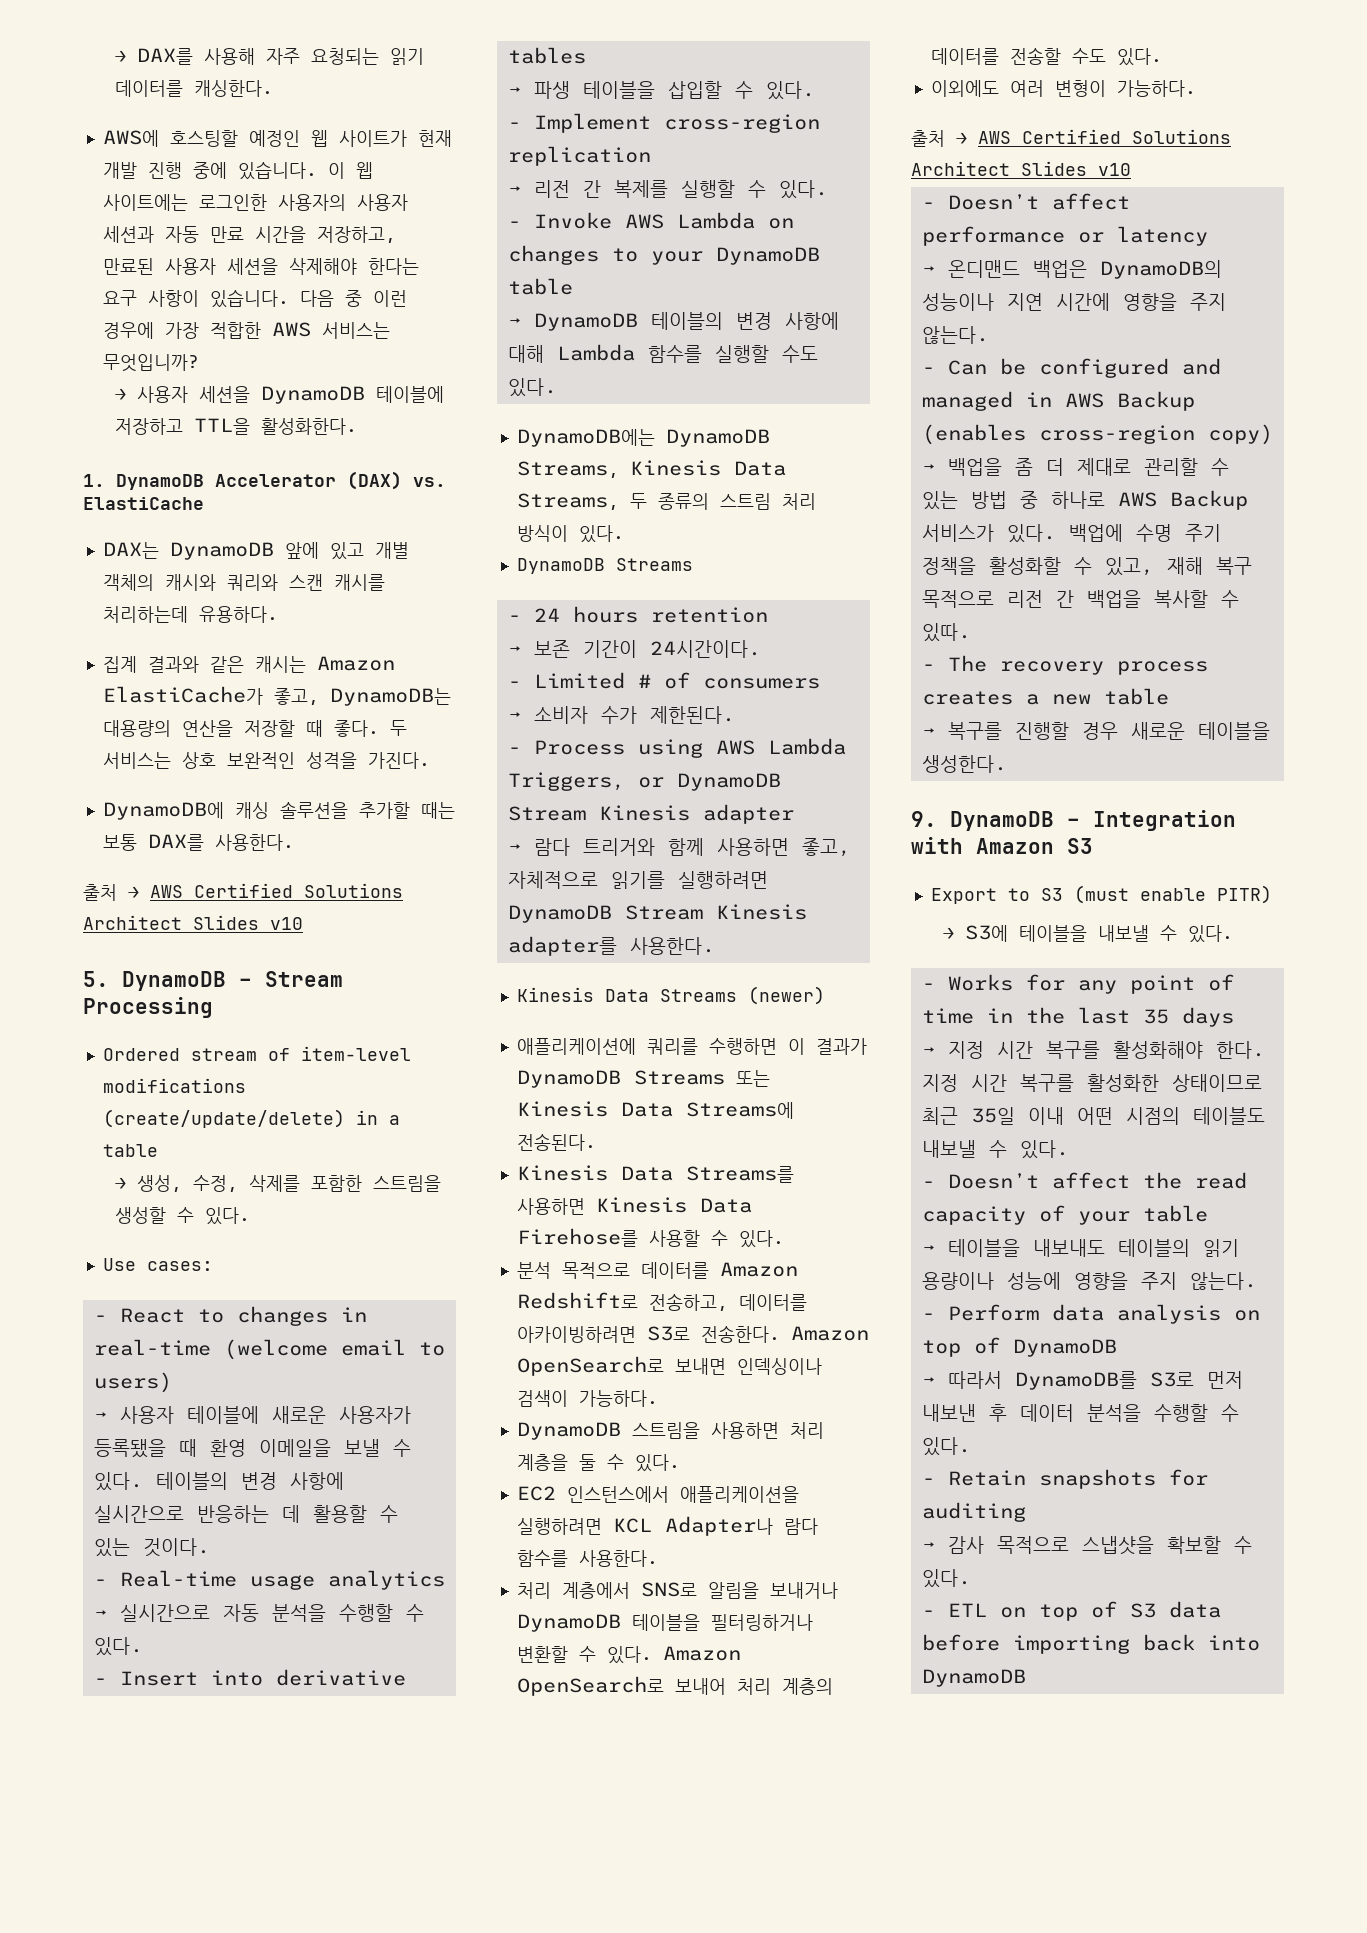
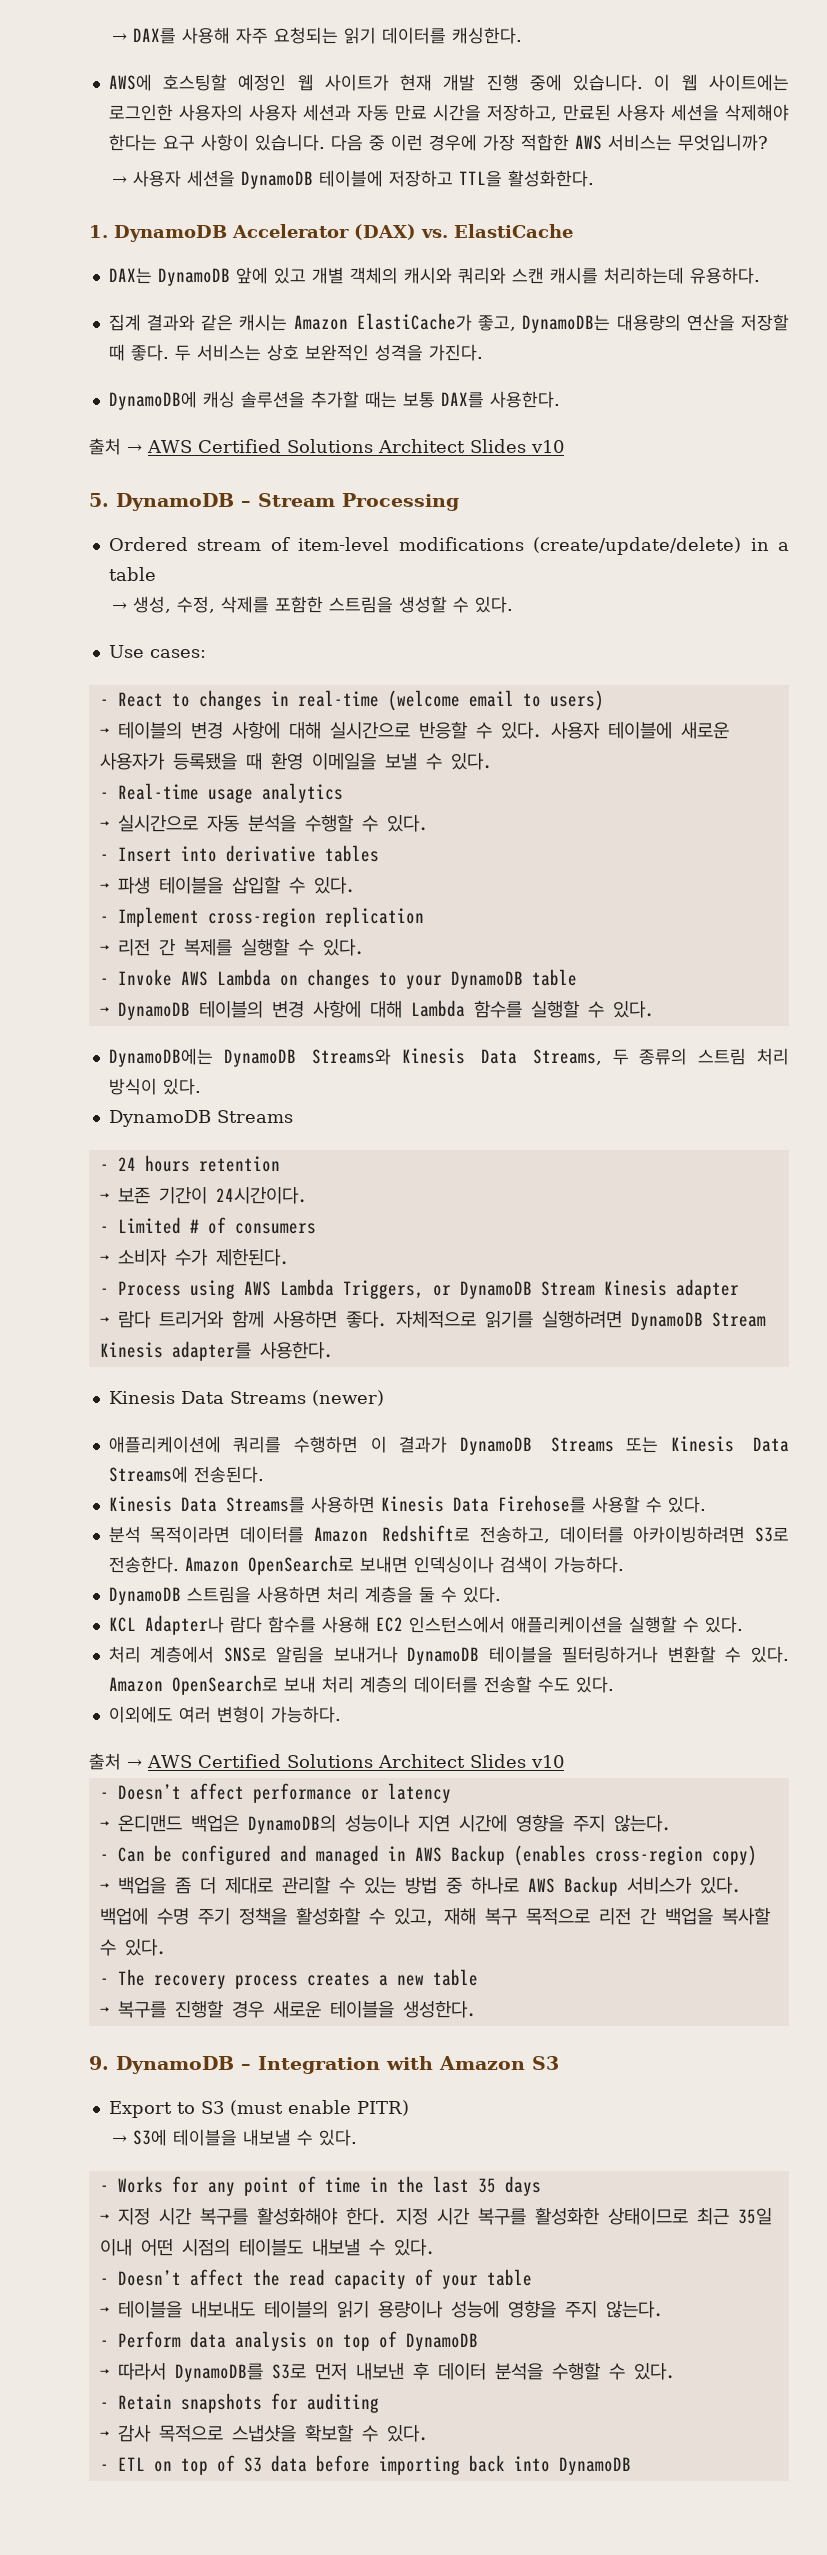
- → 사용자 테이블에 새로운 사용자가 등록됐을 때 환영 이메일을 보낼 수 있다. 테이블의 변경 사항에 실시간으로 반응하는 데 활용할 수 있는 것이다.
+ → 테이블의 변경 사항에 대해 실시간으로 반응할 수 있다. 사용자 테이블에 새로운 사용자가 등록됐을 때 환영 이메일을 보낼 수 있다.
- → DynamoDB 테이블의 변경 사항에 대해 Lambda 함수를 실행할 수도 있다.
+ → DynamoDB 테이블의 변경 사항에 대해 Lambda 함수를 실행할 수 있다.
- DynamoDB에는 DynamoDB Streams, Kinesis Data Streams, 두 종류의 스트림 처리 방식이 있다.
+ DynamoDB에는 DynamoDB Streams와 Kinesis Data Streams, 두 종류의 스트림 처리 방식이 있다.
- → 람다 트리거와 함께 사용하면 좋고, 자체적으로 읽기를 실행하려면 DynamoDB Stream Kinesis adapter를 사용한다.
+ → 람다 트리거와 함께 사용하면 좋다. 자체적으로 읽기를 실행하려면 DynamoDB Stream Kinesis adapter를 사용한다.
- 분석 목적으로 데이터를 Amazon Redshift로 전송하고, 데이터를 아카이빙하려면 S3로 전송한다.
+ 분석 목적이라면 데이터를 Amazon Redshift로 전송하고, 데이터를 아카이빙하려면 S3로 전송한다.
- EC2 인스턴스에서 애플리케이션을 실행하려면 KCL Adapter나 람다 함수를 사용한다.
+ KCL Adapter나 람다 함수를 사용해 EC2 인스턴스에서 애플리케이션을 실행할 수 있다.
- Amazon OpenSearch로 보내어 처리 계층의 데이터를 전송할 수도 있다.
+ Amazon OpenSearch로 보내 처리 계층의 데이터를 전송할 수도 있다.
- 백업에 수명 주기 정책을 활성화할 수 있고, 재해 복구 목적으로 리전 간 백업을 복사할 수 있따.
+ 백업에 수명 주기 정책을 활성화할 수 있고, 재해 복구 목적으로 리전 간 백업을 복사할 수 있다.

